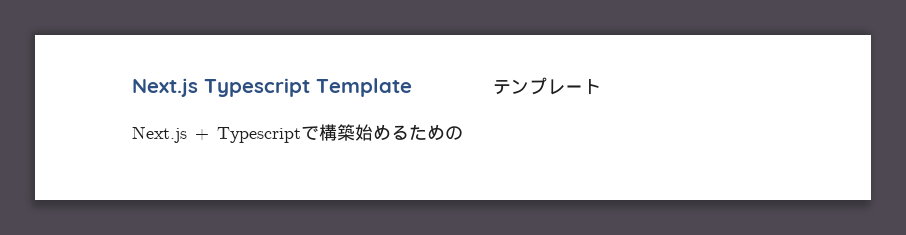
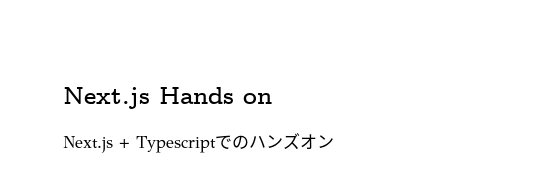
- Next.js Typescript Template
+ Next.js Hands on
- Next.js + Typescriptで構築始めるためのテンプレート
+ Next.js + Typescriptでのハンズオン

